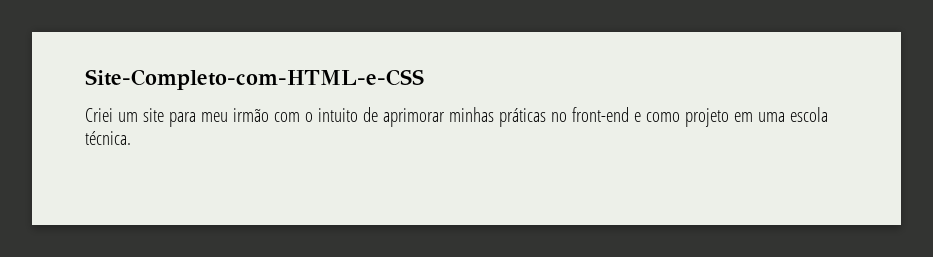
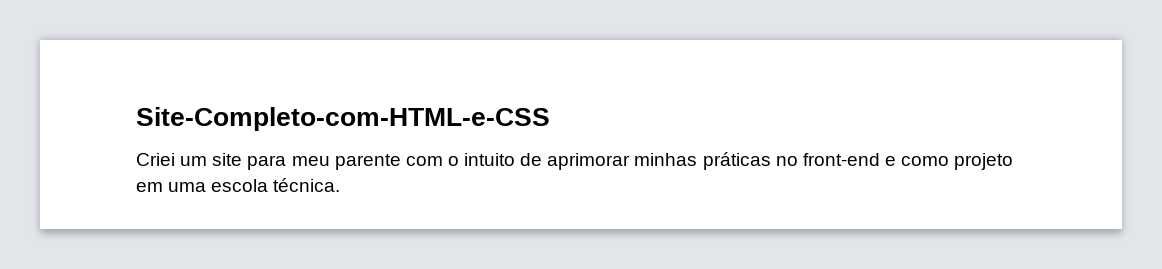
- Criei um site para meu irmão com o intuito de aprimorar minhas práticas no front-end e como projeto em uma escola técnica.
+ Criei um site para meu parente com o intuito de aprimorar minhas práticas no front-end e como projeto em uma escola técnica.

